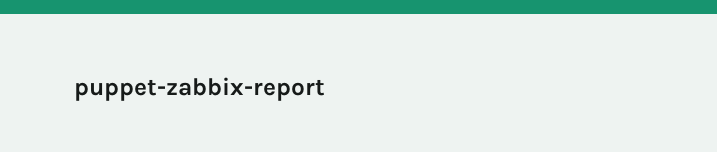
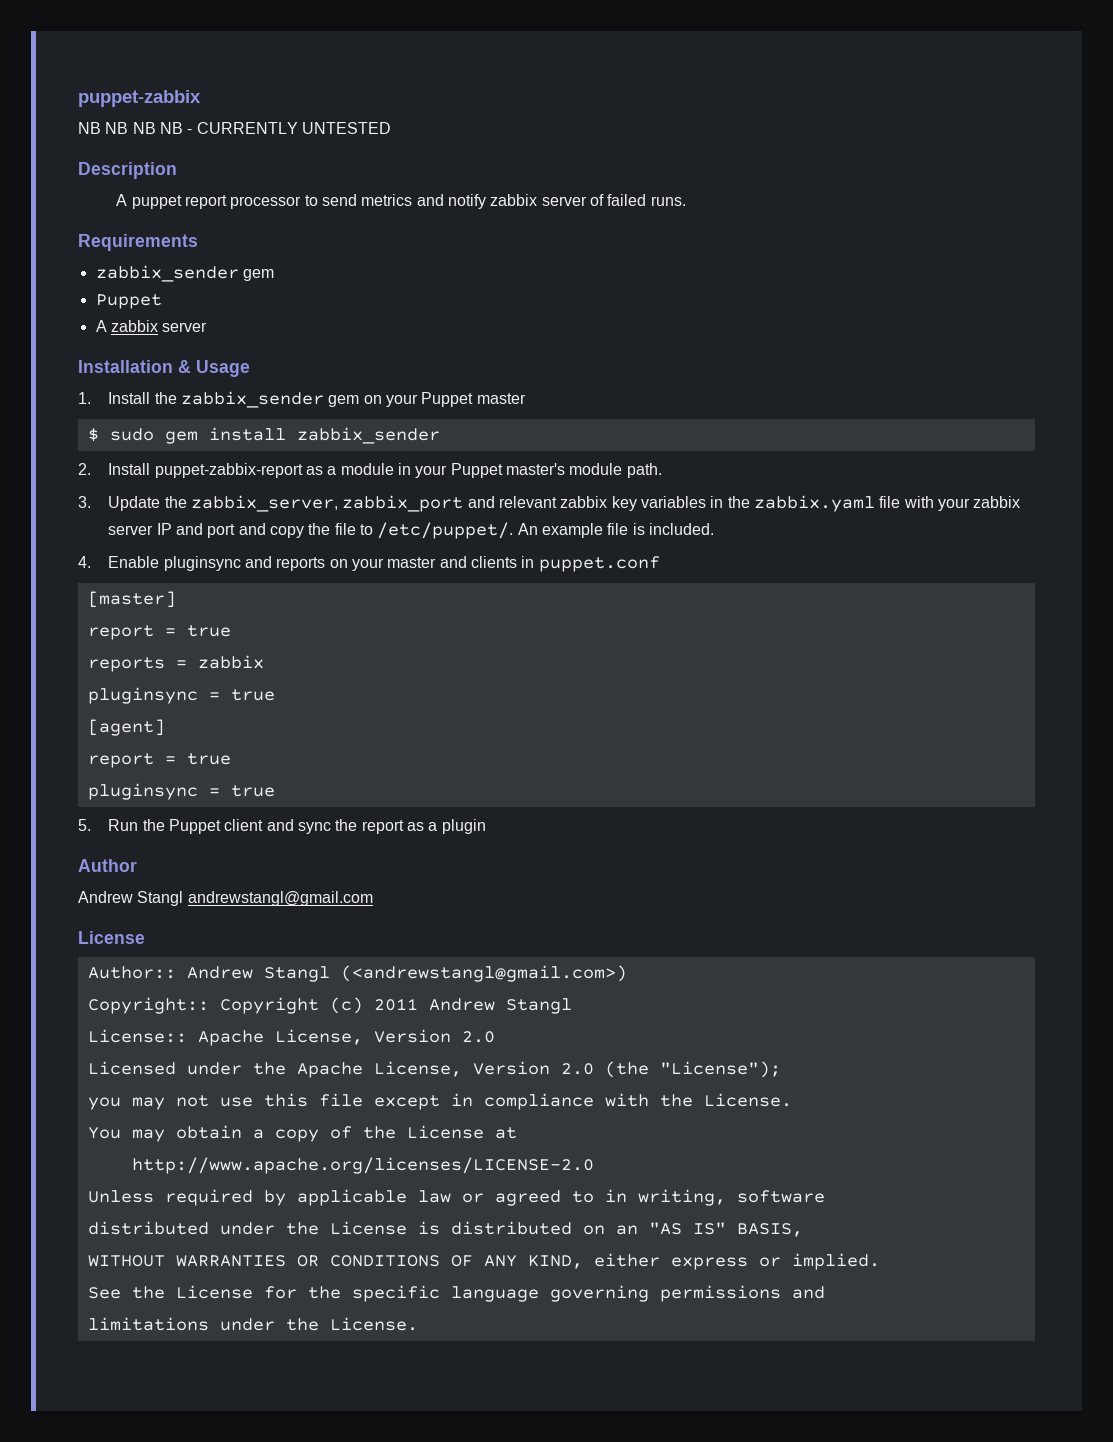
- puppet-zabbix-report
+ puppet-zabbix
+ NB NB NB NB - CURRENTLY UNTESTED
+ Description
+ A puppet report processor to send metrics and notify zabbix server of failed runs.
+ Requirements
+ zabbix_sender gem
+ Puppet
+ A zabbix server
+ Installation & Usage
+ 1. Install the zabbix_sender gem on your Puppet master
+ $ sudo gem install zabbix_sender
+ 2. Install puppet-zabbix-report as a module in your Puppet master's module path.
+ 3. Update the zabbix_server, zabbix_port and relevant zabbix key variables in the zabbix.yaml file with your zabbix server IP and port and copy the file to /etc/puppet/. An example file is included.
+ 4. Enable pluginsync and reports on your master and clients in puppet.conf
+ [master]
+ report = true
+ reports = zabbix
+ pluginsync = true
+ [agent]
+ report = true
+ pluginsync = true
+ 5. Run the Puppet client and sync the report as a plugin
+ Author
+ Andrew Stangl andrewstangl@gmail.com
+ License
+ Author:: Andrew Stangl (<andrewstangl@gmail.com>)
+ Copyright:: Copyright (c) 2011 Andrew Stangl
+ License:: Apache License, Version 2.0
+ Licensed under the Apache License, Version 2.0 (the "License");
+ you may not use this file except in compliance with the License.
+ You may obtain a copy of the License at
+ http://www.apache.org/licenses/LICENSE-2.0
+ Unless required by applicable law or agreed to in writing, software
+ distributed under the License is distributed on an "AS IS" BASIS,
+ WITHOUT WARRANTIES OR CONDITIONS OF ANY KIND, either express or implied.
+ See the License for the specific language governing permissions and
+ limitations under the License.

